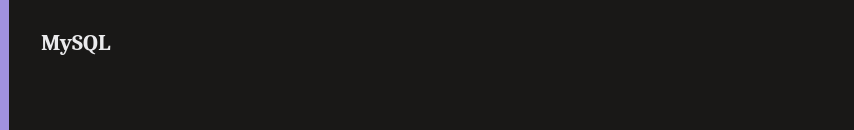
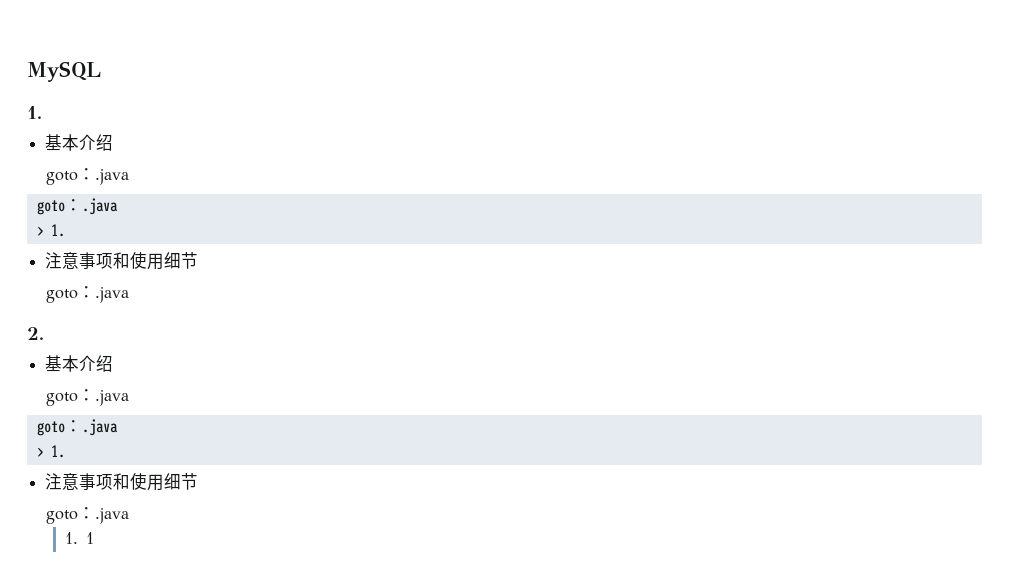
  MySQL
+ 1.
+ 基本介绍
+ goto：.java
+ goto：.java
+ > 1.
+ 注意事项和使用细节
+ goto：.java
+ 2.
+ 基本介绍
+ goto：.java
+ goto：.java
+ > 1.
+ 注意事项和使用细节
+ goto：.java
+ 1. 1

